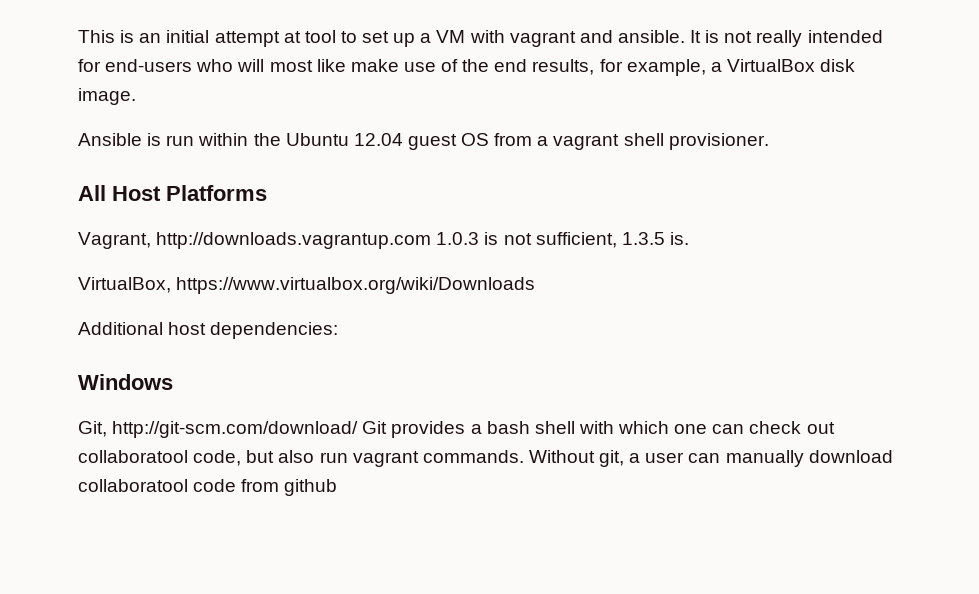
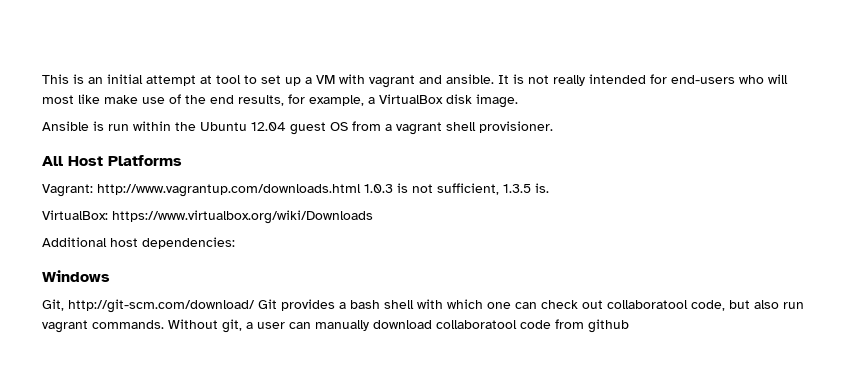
- Vagrant, http://downloads.vagrantup.com 1.0.3 is not sufficient, 1.3.5 is.
+ Vagrant: http://www.vagrantup.com/downloads.html 1.0.3 is not sufficient, 1.3.5 is.
- VirtualBox, https://www.virtualbox.org/wiki/Downloads
+ VirtualBox: https://www.virtualbox.org/wiki/Downloads

